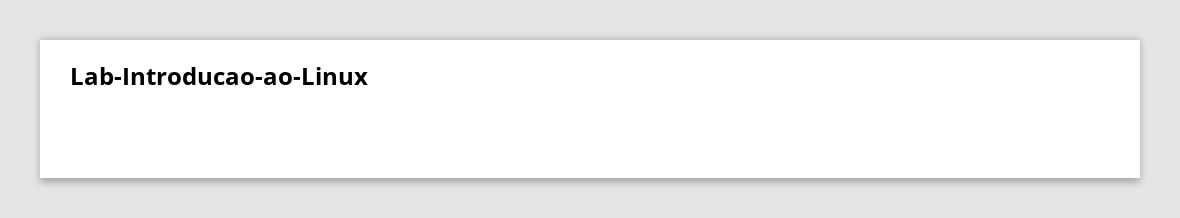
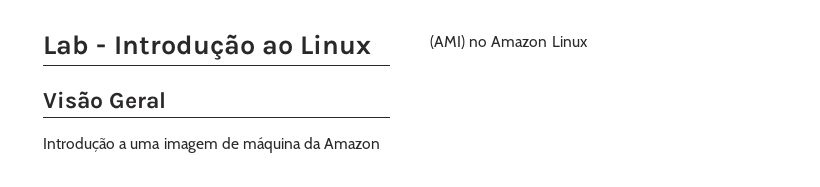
- Lab-Introducao-ao-Linux
+ Lab - Introdução ao Linux
+ Visão Geral
+ Introdução a uma imagem de máquina da Amazon (AMI) no Amazon Linux

